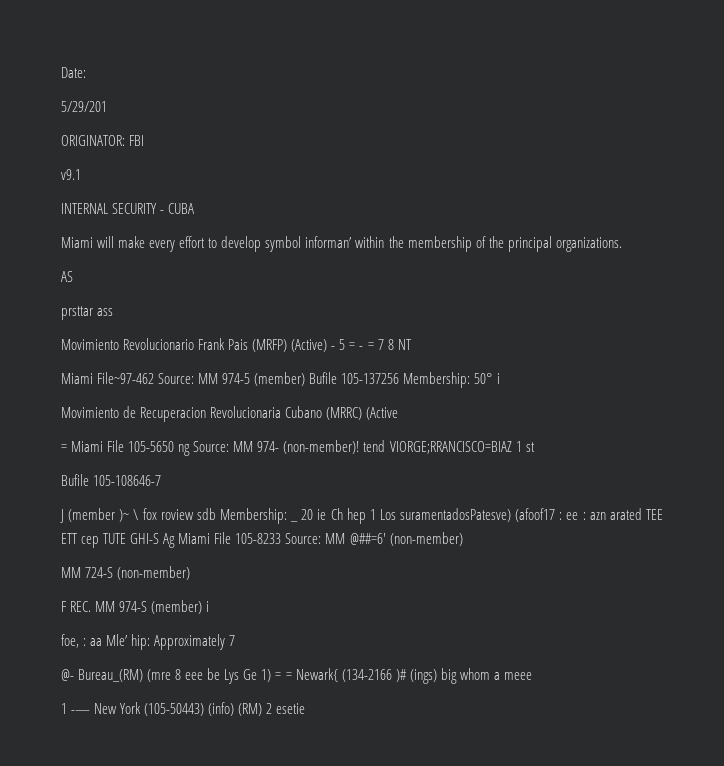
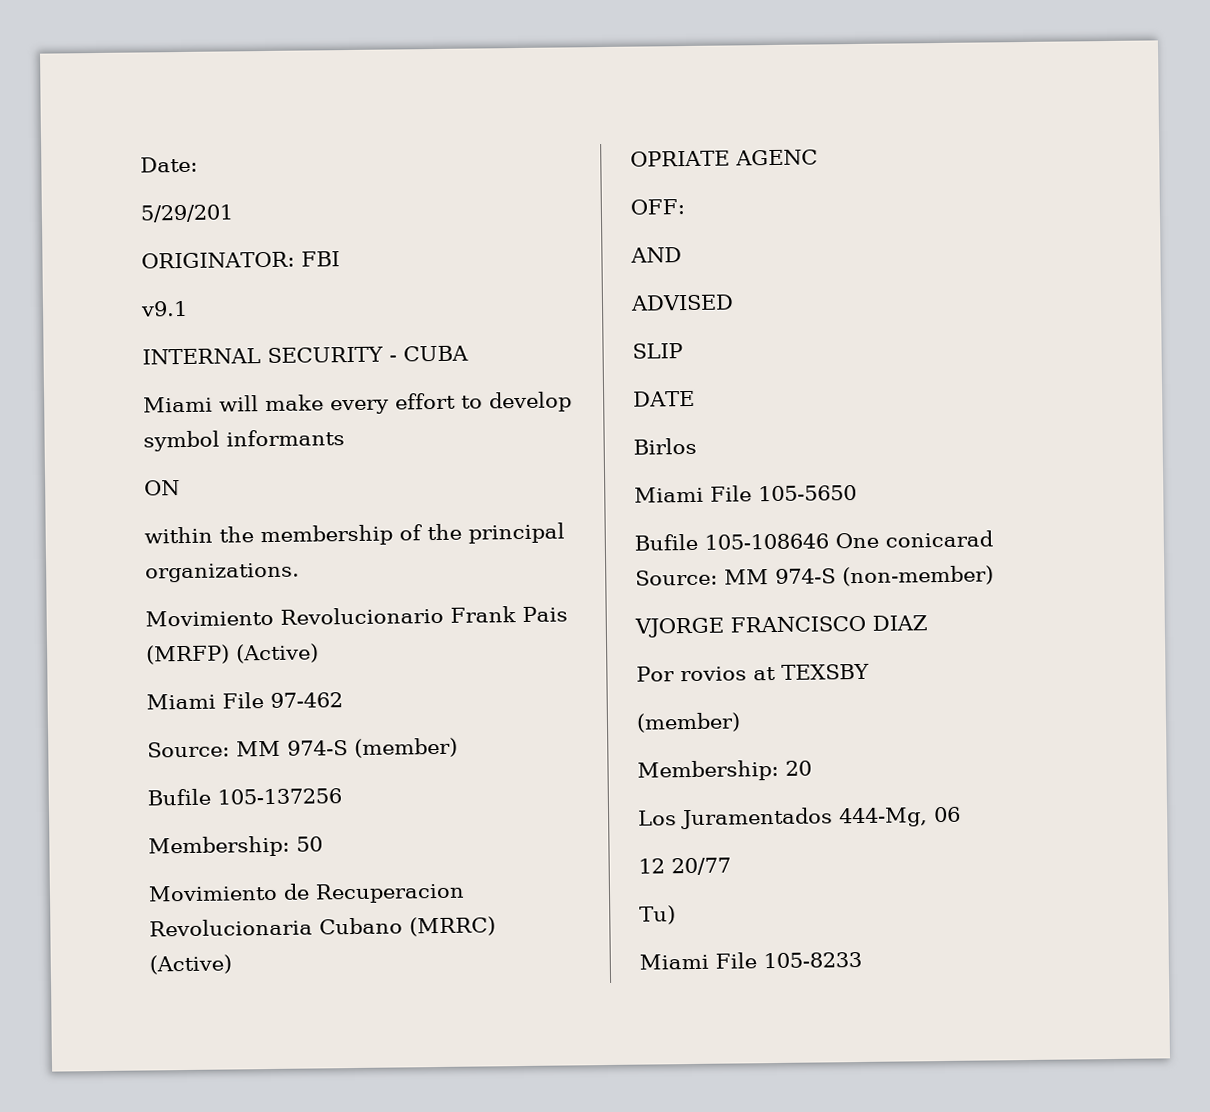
- Miami will make every effort to develop symbol informan’ within the membership of the principal organizations.
+ Miami will make every effort to develop symbol informants
+ ON
+ within the membership of the principal organizations.
- AS
- prsttar ass
- Movimiento Revolucionario Frank Pais (MRFP) (Active) - 5 = - = 7 8 NT
- Miami File~97-462 Source: MM 974-5 (member) Bufile 105-137256 Membership: 50° i
+ Movimiento Revolucionario Frank Pais (MRFP) (Active)
+ Miami File 97-462
+ Source: MM 974-S (member)
+ Bufile 105-137256
+ Membership: 50
- Movimiento de Recuperacion Revolucionaria Cubano (MRRC) (Active
- = Miami File 105-5650 ng Source: MM 974- (non-member)! tend VIORGE;RRANCISCO=BIAZ 1 st
- Bufile 105-108646-7
- J (member )~ \ fox roview sdb Membership: _ 20 ie Ch hep 1 Los suramentadosPatesve) (afoof17 : ee : azn arated TEE ETT cep TUTE GHI-S Ag Miami File 105-8233 Source: MM @##=6' (non-member)
- MM 724-S (non-member)
- F REC. MM 974-S (member) i
- foe, : aa Mle’ hip: Approximately 7
- @- Bureau_(RM) (mre 8 eee be Lys Ge 1) = = Newark{ (134-2166 )# (ings) big whom a meee
- 1 -— New York (105-50443) (info) (RM) 2 esetie
+ Movimiento de Recuperacion Revolucionaria Cubano (MRRC) (Active)
+ OPRIATE AGENC
+ OFF:
+ AND
+ ADVISED
+ SLIP
+ DATE
+ Birlos
+ Miami File 105-5650
+ Bufile 105-108646 One conicarad Source: MM 974-S (non-member)
+ VJORGE FRANCISCO DIAZ
+ Por rovios at TEXSBY
+ (member)
+ Membership: 20
+ Los Juramentados 444-Mg, 06
+ 12 20/77
+ Tu)
+ Miami File 105-8233

